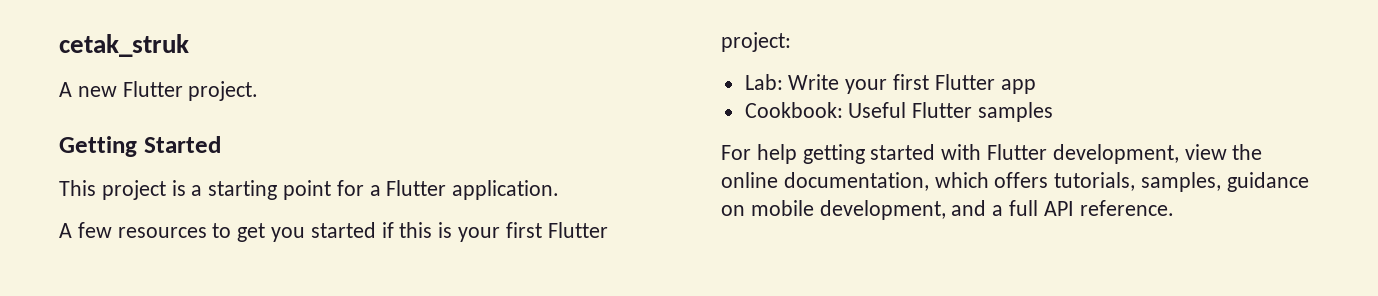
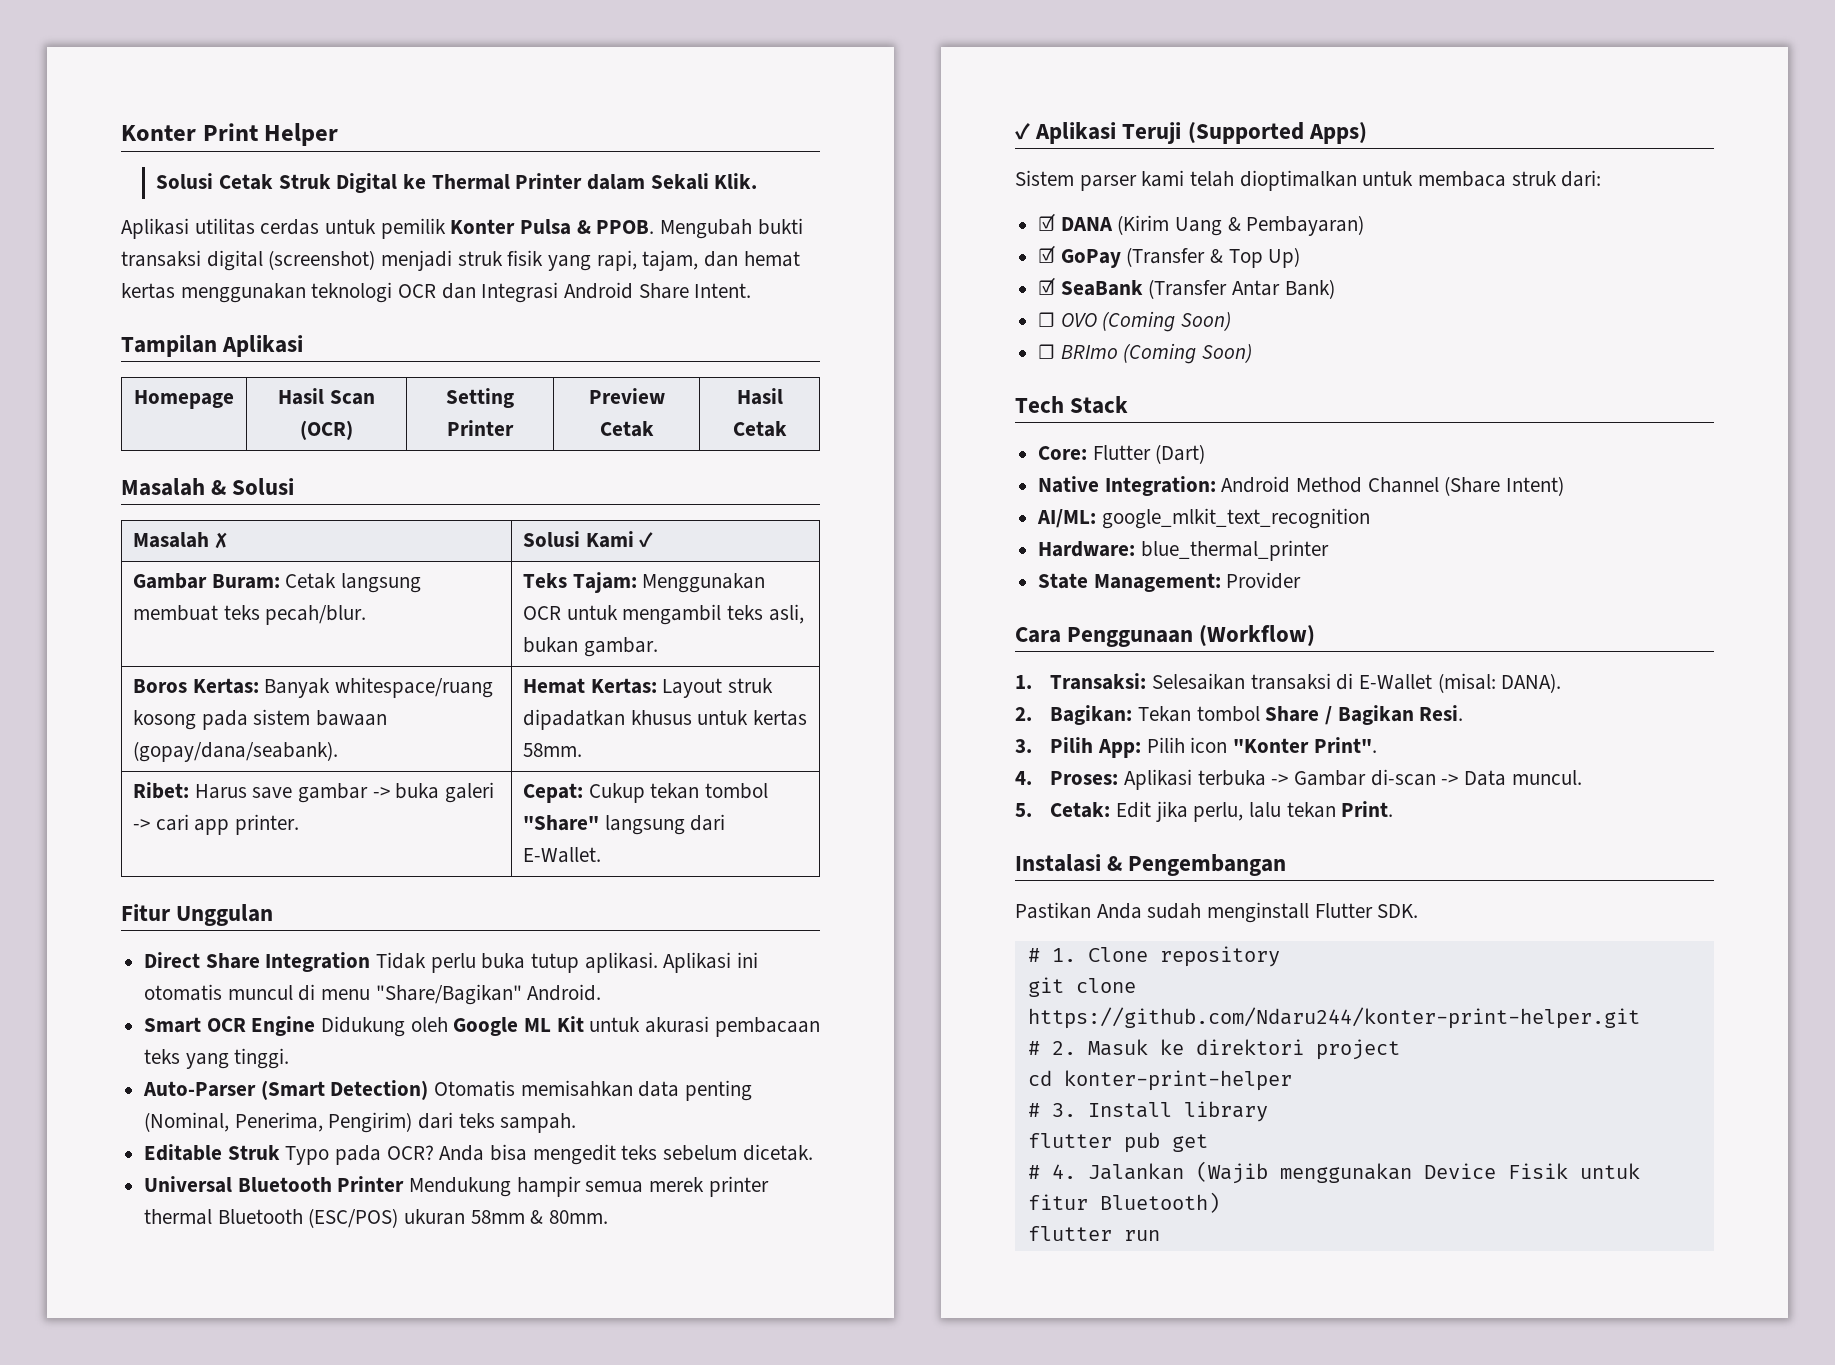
- cetak_struk
- A new Flutter project.
- Getting Started
- This project is a starting point for a Flutter application.
- A few resources to get you started if this is your first Flutter project:
- Lab: Write your first Flutter app
- Cookbook: Useful Flutter samples
- For help getting started with Flutter development, view the online documentation, which offers tutorials, samples, guidance on mobile development, and a full API reference.
+ Konter Print Helper
+ Solusi Cetak Struk Digital ke Thermal Printer dalam Sekali Klik.
+ Aplikasi utilitas cerdas untuk pemilik Konter Pulsa & PPOB. Mengubah bukti transaksi digital (screenshot) menjadi struk fisik yang rapi, tajam, dan hemat kertas menggunakan teknologi OCR dan Integrasi Android Share Intent.
+ Tampilan Aplikasi
+ Homepage | Hasil Scan (OCR) | Setting Printer | Preview Cetak | Hasil Cetak
+ Masalah & Solusi
+ Masalah ✗ | Solusi Kami ✓
+ Gambar Buram: Cetak langsung membuat teks pecah/blur. | Teks Tajam: Menggunakan OCR untuk mengambil teks asli, bukan gambar.
+ Boros Kertas: Banyak whitespace/ruang kosong pada sistem bawaan (gopay/dana/seabank). | Hemat Kertas: Layout struk dipadatkan khusus untuk kertas 58mm.
+ Ribet: Harus save gambar -> buka galeri -> cari app printer. | Cepat: Cukup tekan tombol "Share" langsung dari E-Wallet.
+ Fitur Unggulan
+ Direct Share Integration Tidak perlu buka tutup aplikasi. Aplikasi ini otomatis muncul di menu "Share/Bagikan" Android.
+ Smart OCR Engine Didukung oleh Google ML Kit untuk akurasi pembacaan teks yang tinggi.
+ Auto-Parser (Smart Detection) Otomatis memisahkan data penting (Nominal, Penerima, Pengirim) dari teks sampah.
+ Editable Struk Typo pada OCR? Anda bisa mengedit teks sebelum dicetak.
+ Universal Bluetooth Printer Mendukung hampir semua merek printer thermal Bluetooth (ESC/POS) ukuran 58mm & 80mm.
+ ✓ Aplikasi Teruji (Supported Apps)
+ Sistem parser kami telah dioptimalkan untuk membaca struk dari:
+ ☑ DANA (Kirim Uang & Pembayaran)
+ ☑ GoPay (Transfer & Top Up)
+ ☑ SeaBank (Transfer Antar Bank)
+ ☐ OVO (Coming Soon)
+ ☐ BRImo (Coming Soon)
+ Tech Stack
+ Core: Flutter (Dart)
+ Native Integration: Android Method Channel (Share Intent)
+ AI/ML: google_mlkit_text_recognition
+ Hardware: blue_thermal_printer
+ State Management: Provider
+ Cara Penggunaan (Workflow)
+ 1. Transaksi: Selesaikan transaksi di E-Wallet (misal: DANA).
+ 2. Bagikan: Tekan tombol Share / Bagikan Resi.
+ 3. Pilih App: Pilih icon "Konter Print".
+ 4. Proses: Aplikasi terbuka -> Gambar di-scan -> Data muncul.
+ 5. Cetak: Edit jika perlu, lalu tekan Print.
+ Instalasi & Pengembangan
+ Pastikan Anda sudah menginstall Flutter SDK.
+ # 1. Clone repository
+ git clone https://github.com/Ndaru244/konter-print-helper.git
+ # 2. Masuk ke direktori project
+ cd konter-print-helper
+ # 3. Install library
+ flutter pub get
+ # 4. Jalankan (Wajib menggunakan Device Fisik untuk fitur Bluetooth)
+ flutter run

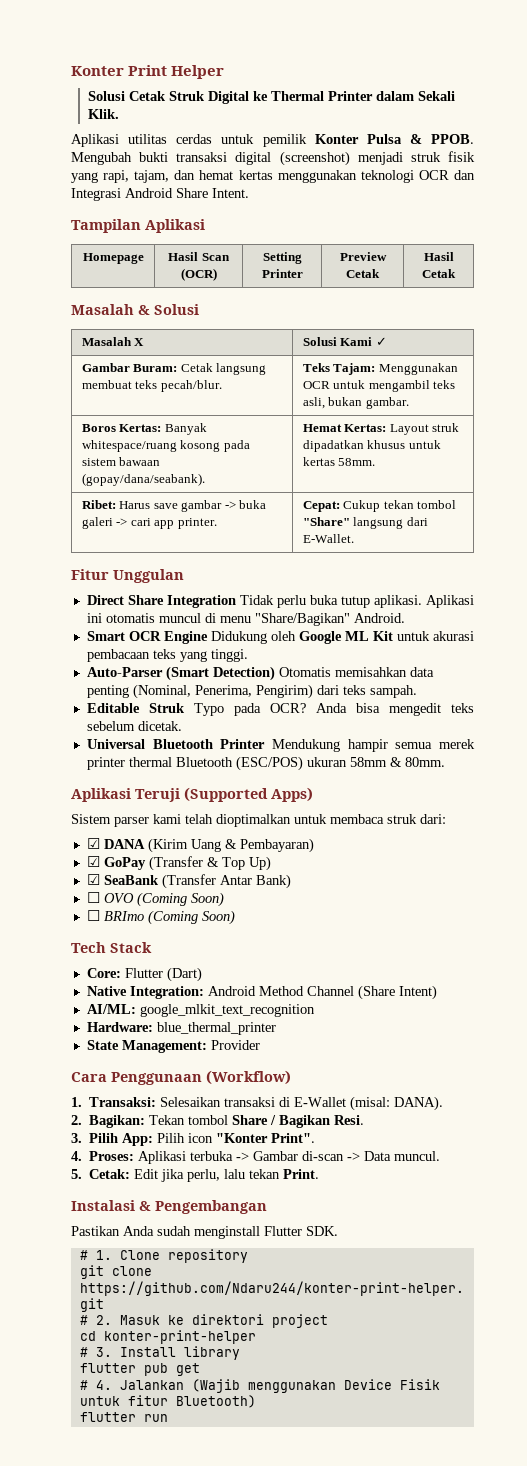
- Masalah ✗ | Solusi Kami ✓
+ Masalah X | Solusi Kami ✓
- ✓ Aplikasi Teruji (Supported Apps)
+ Aplikasi Teruji (Supported Apps)

